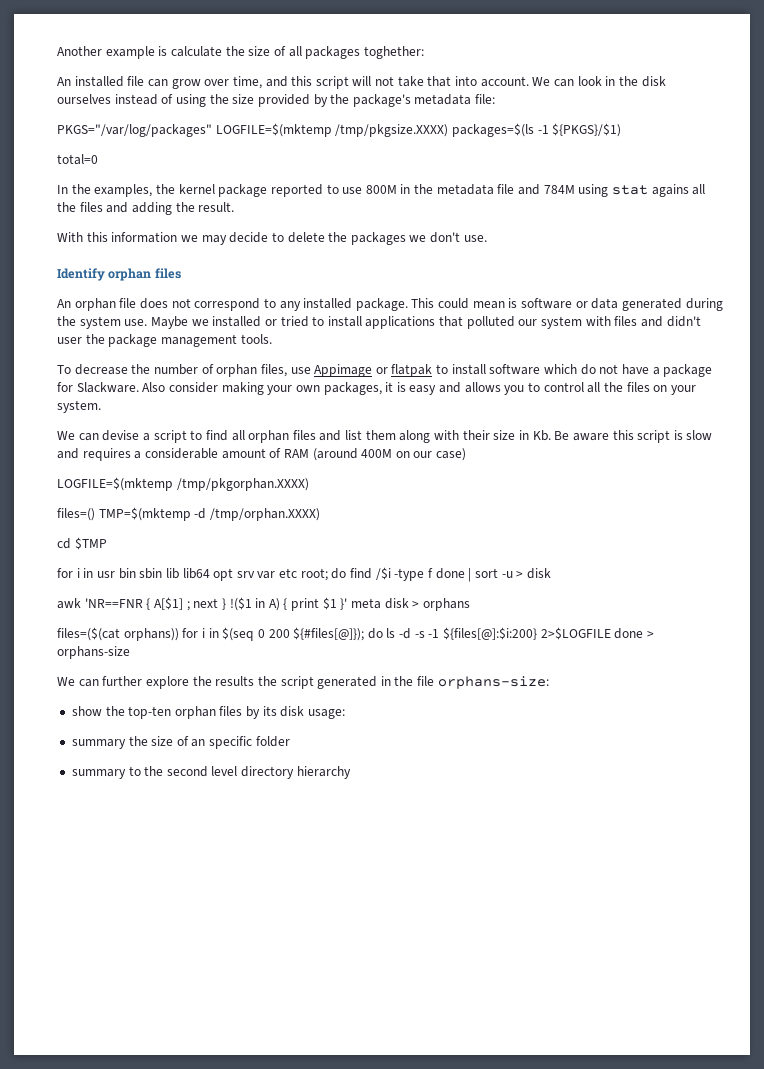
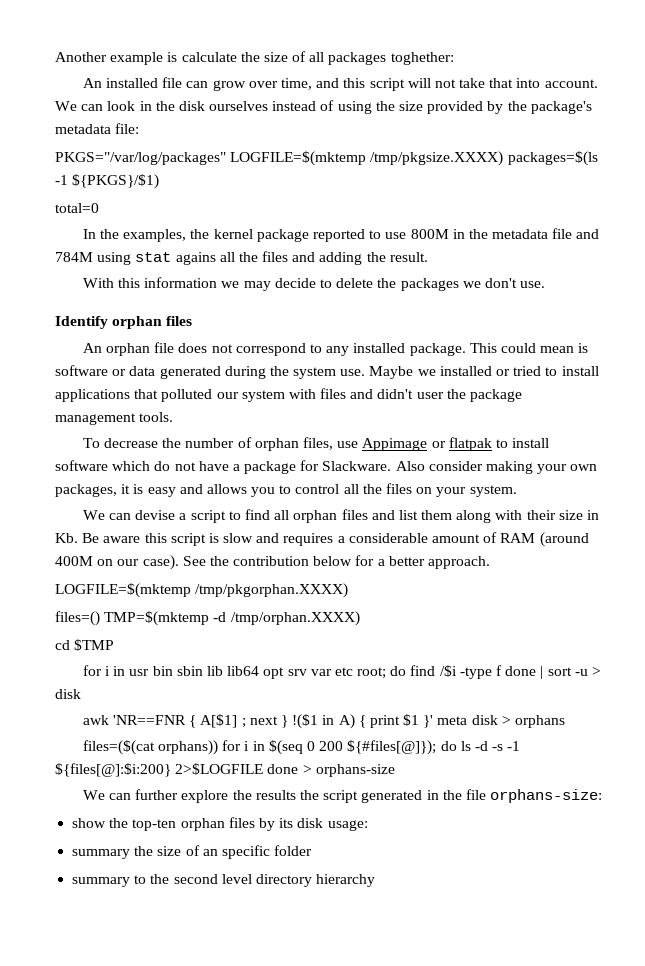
- We can devise a script to find all orphan files and list them along with their size in Kb. Be aware this script is slow and requires a considerable amount of RAM (around 400M on our case)
+ We can devise a script to find all orphan files and list them along with their size in Kb. Be aware this script is slow and requires a considerable amount of RAM (around 400M on our case). See the contribution below for a better approach.

